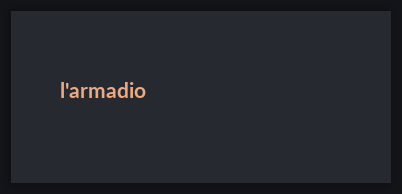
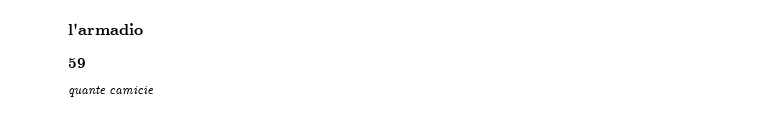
+ 59
+ quante camicie

